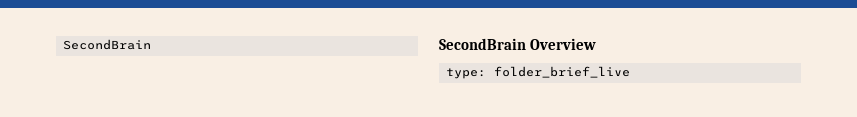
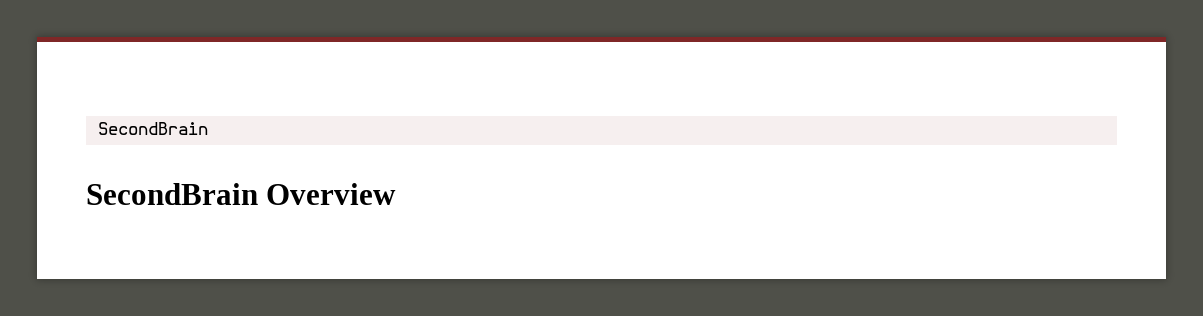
- type: folder_brief_live

